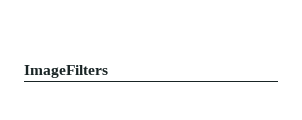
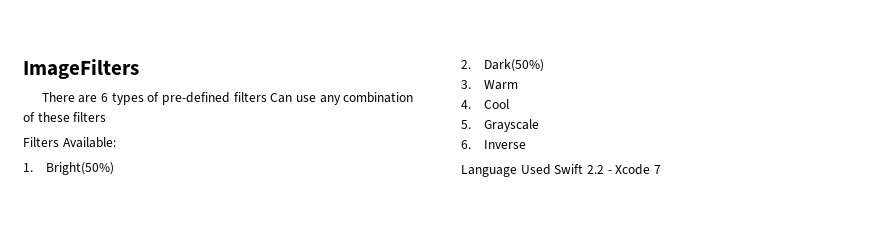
+ There are 6 types of pre-defined filters Can use any combination of these filters
+ Filters Available:
+ 1. Bright(50%)
+ 2. Dark(50%)
+ 3. Warm
+ 4. Cool
+ 5. Grayscale
+ 6. Inverse
+ Language Used Swift 2.2 - Xcode 7

